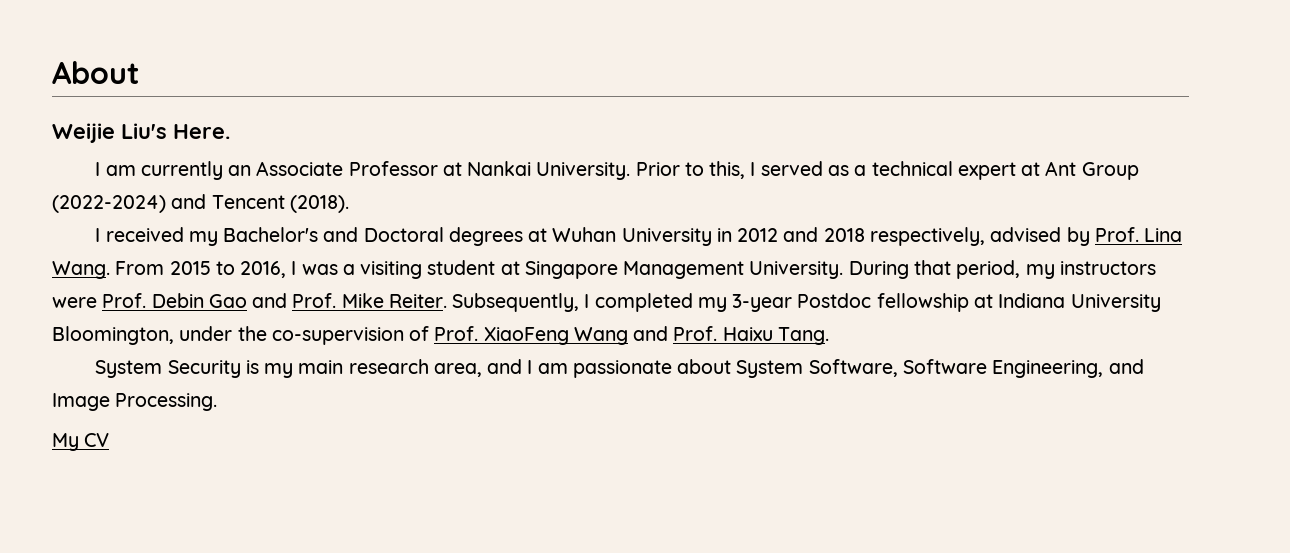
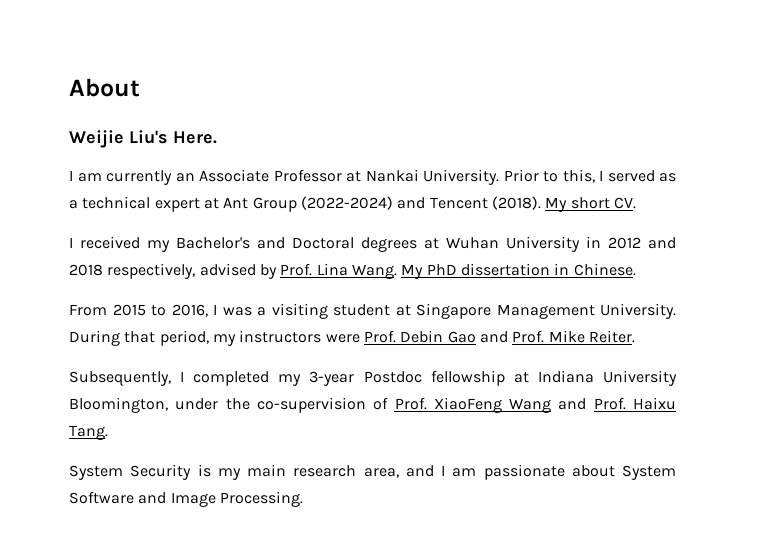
+ My short CV.
- I received my Bachelor's and Doctoral degrees at Wuhan University in 2012 and 2018 respectively, advised by Prof. Lina Wang. From 2015 to 2016, I was a visiting student at Singapore Management University.
+ I received my Bachelor's and Doctoral degrees at Wuhan University in 2012 and 2018 respectively, advised by Prof. Lina Wang. My PhD dissertation in Chinese.
+ From 2015 to 2016, I was a visiting student at Singapore Management University.
- During that period, my instructors were Prof. Debin Gao and Prof. Mike Reiter. Subsequently, I completed my 3-year Postdoc fellowship at Indiana University Bloomington, under the co-supervision of Prof. XiaoFeng Wang and Prof. Haixu Tang.
+ During that period, my instructors were Prof. Debin Gao and Prof. Mike Reiter.
+ Subsequently, I completed my 3-year Postdoc fellowship at Indiana University Bloomington, under the co-supervision of Prof. XiaoFeng Wang and Prof. Haixu Tang.
- System Security is my main research area, and I am passionate about System Software, Software Engineering, and Image Processing.
+ System Security is my main research area, and I am passionate about System Software and Image Processing.
- My CV

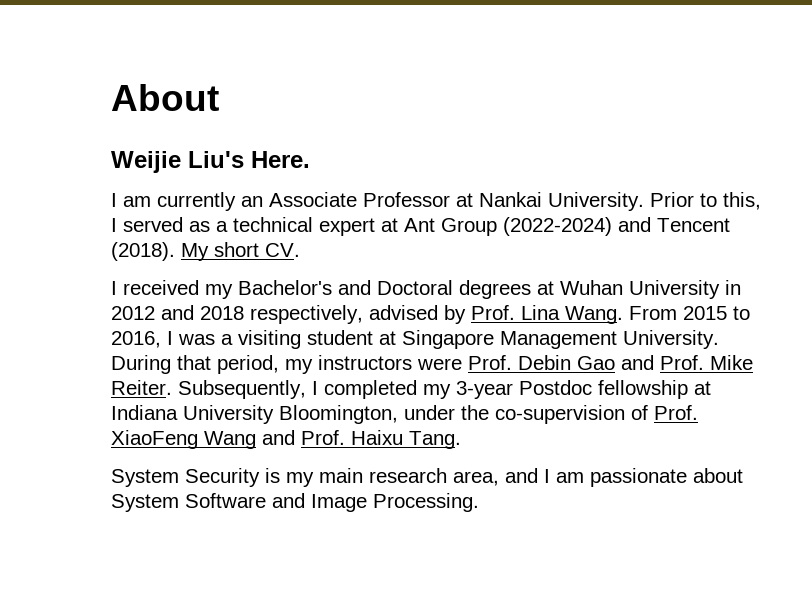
- I received my Bachelor's and Doctoral degrees at Wuhan University in 2012 and 2018 respectively, advised by Prof. Lina Wang. My PhD dissertation in Chinese.
- From 2015 to 2016, I was a visiting student at Singapore Management University.
+ I received my Bachelor's and Doctoral degrees at Wuhan University in 2012 and 2018 respectively, advised by Prof. Lina Wang. From 2015 to 2016, I was a visiting student at Singapore Management University.
- During that period, my instructors were Prof. Debin Gao and Prof. Mike Reiter.
- Subsequently, I completed my 3-year Postdoc fellowship at Indiana University Bloomington, under the co-supervision of Prof. XiaoFeng Wang and Prof. Haixu Tang.
+ During that period, my instructors were Prof. Debin Gao and Prof. Mike Reiter. Subsequently, I completed my 3-year Postdoc fellowship at Indiana University Bloomington, under the co-supervision of Prof. XiaoFeng Wang and Prof. Haixu Tang.

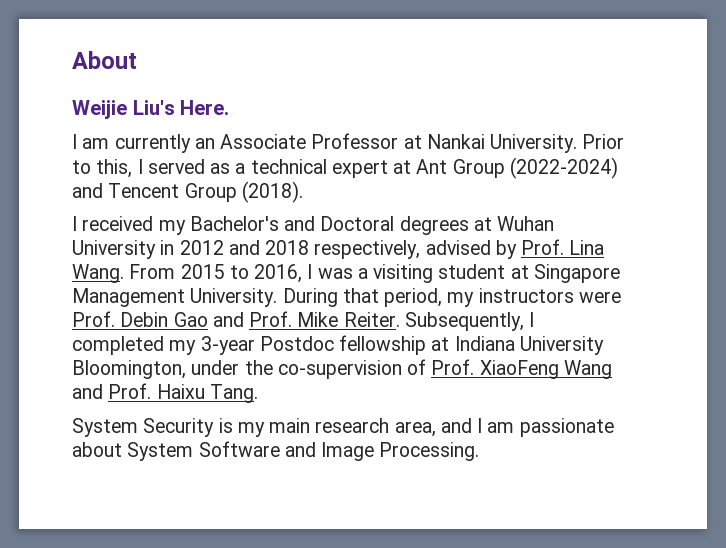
- Prior to this, I served as a technical expert at Ant Group (2022-2024) and Tencent (2018). My short CV.
+ Prior to this, I served as a technical expert at Ant Group (2022-2024) and Tencent Group (2018).

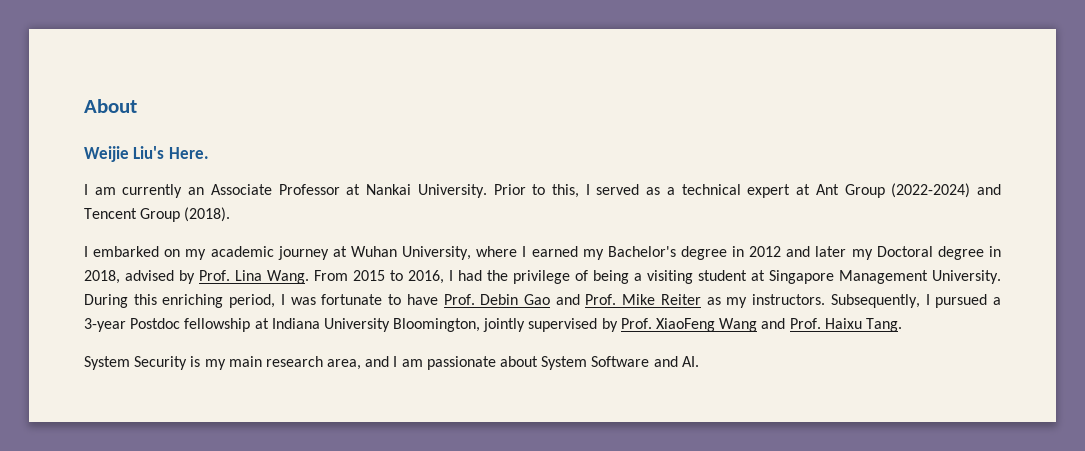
- I received my Bachelor's and Doctoral degrees at Wuhan University in 2012 and 2018 respectively, advised by Prof. Lina Wang.
+ I embarked on my academic journey at Wuhan University, where I earned my Bachelor's degree in 2012 and later my Doctoral degree in 2018, advised by Prof. Lina Wang.
- From 2015 to 2016, I was a visiting student at Singapore Management University.
+ From 2015 to 2016, I had the privilege of being a visiting student at Singapore Management University.
- During that period, my instructors were Prof. Debin Gao and Prof. Mike Reiter. Subsequently, I completed my 3-year Postdoc fellowship at Indiana University Bloomington, under the co-supervision of Prof. XiaoFeng Wang and Prof. Haixu Tang.
+ During this enriching period, I was fortunate to have Prof. Debin Gao and Prof. Mike Reiter as my instructors. Subsequently, I pursued a 3-year Postdoc fellowship at Indiana University Bloomington, jointly supervised by Prof. XiaoFeng Wang and Prof. Haixu Tang.
- System Security is my main research area, and I am passionate about System Software and Image Processing.
+ System Security is my main research area, and I am passionate about System Software and AI.

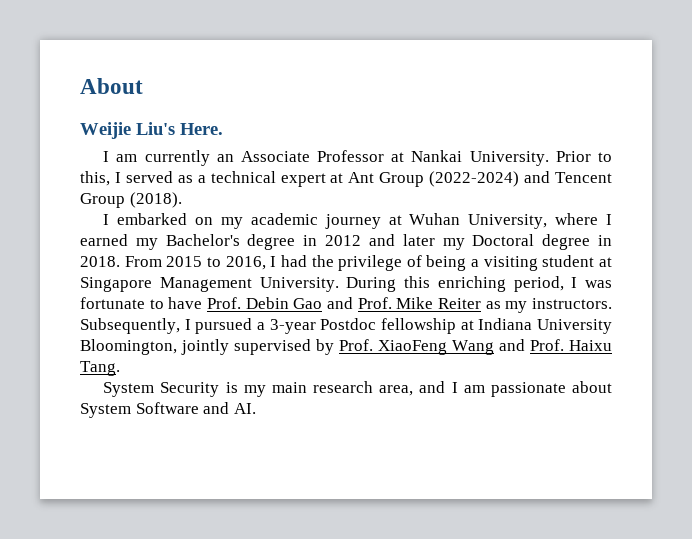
- I embarked on my academic journey at Wuhan University, where I earned my Bachelor's degree in 2012 and later my Doctoral degree in 2018, advised by Prof. Lina Wang.
+ I embarked on my academic journey at Wuhan University, where I earned my Bachelor's degree in 2012 and later my Doctoral degree in 2018.

